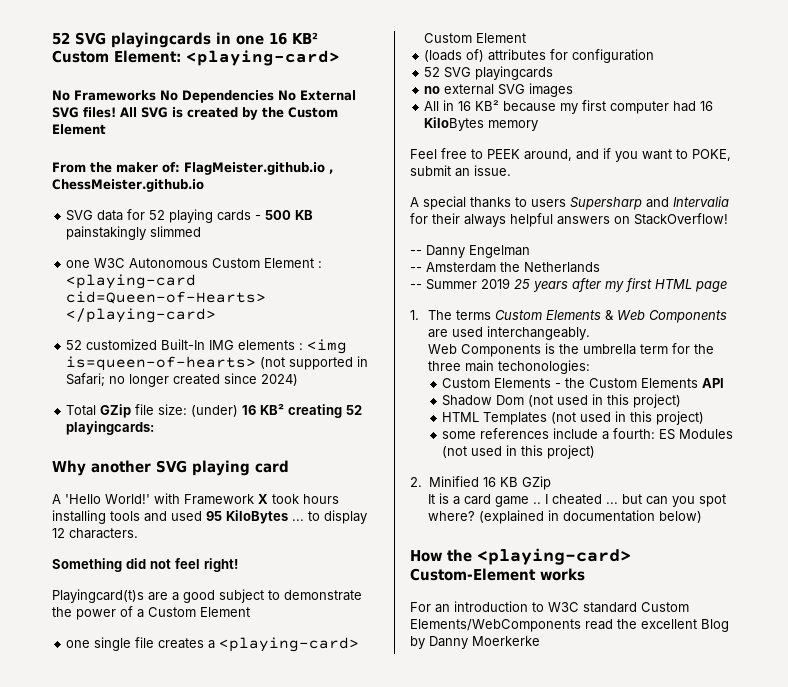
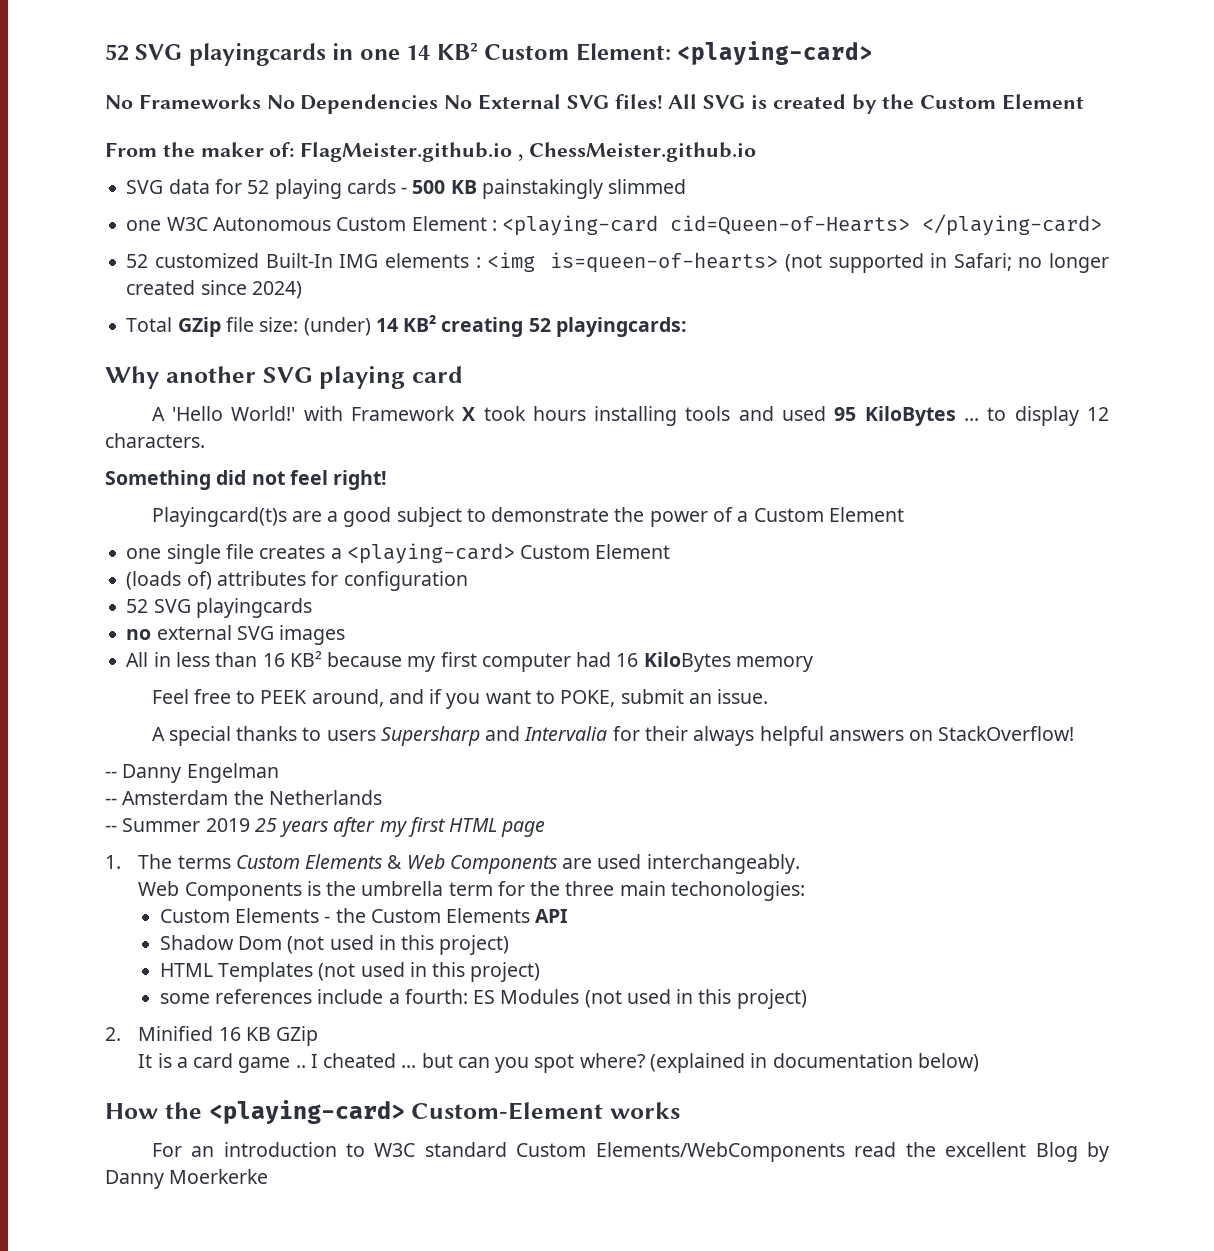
- 52 SVG playingcards in one 16 KB² Custom Element: <playing-card>
+ 52 SVG playingcards in one 14 KB² Custom Element: <playing-card>
- Total GZip file size: (under) 16 KB² creating 52 playingcards:
+ Total GZip file size: (under) 14 KB² creating 52 playingcards:
- All in 16 KB² because my first computer had 16 KiloBytes memory
+ All in less than 16 KB² because my first computer had 16 KiloBytes memory

